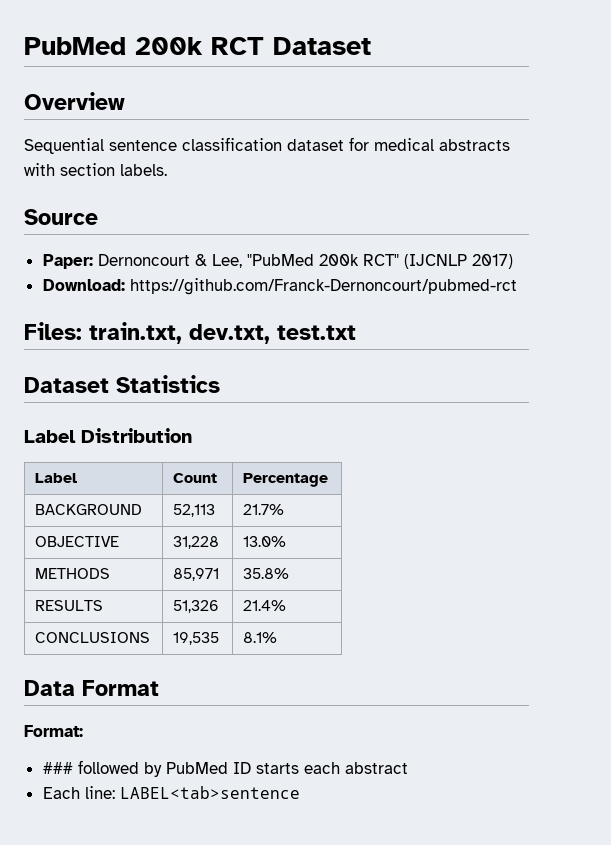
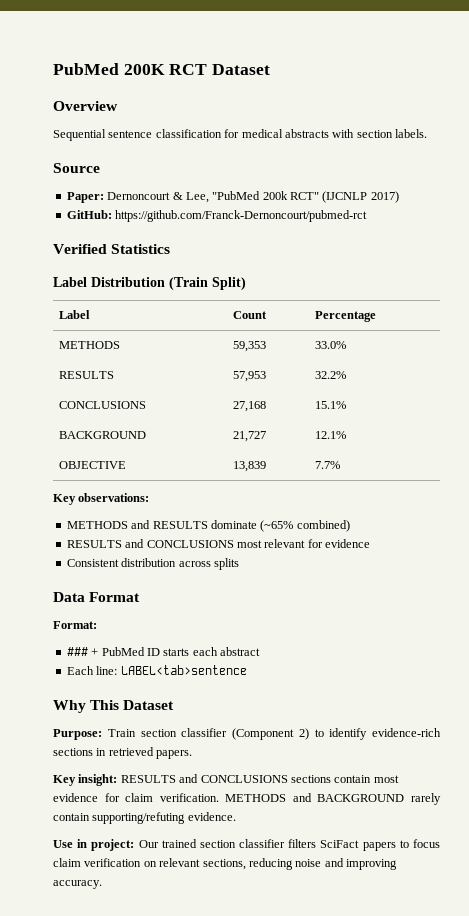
- PubMed 200k RCT Dataset
+ PubMed 200K RCT Dataset
- Sequential sentence classification dataset for medical abstracts with section labels.
+ Sequential sentence classification for medical abstracts with section labels.
- Download: https://github.com/Franck-Dernoncourt/pubmed-rct
+ GitHub: https://github.com/Franck-Dernoncourt/pubmed-rct
- Files: train.txt, dev.txt, test.txt
- Dataset Statistics
+ Verified Statistics
- Label Distribution
+ Label Distribution (Train Split)
+ METHODS | 59,353 | 33.0%
+ RESULTS | 57,953 | 32.2%
+ CONCLUSIONS | 27,168 | 15.1%
- BACKGROUND | 52,113 | 21.7%
+ BACKGROUND | 21,727 | 12.1%
- OBJECTIVE | 31,228 | 13.0%
- METHODS | 85,971 | 35.8%
- RESULTS | 51,326 | 21.4%
- CONCLUSIONS | 19,535 | 8.1%
+ OBJECTIVE | 13,839 | 7.7%
+ Key observations:
+ METHODS and RESULTS dominate (~65% combined)
+ RESULTS and CONCLUSIONS most relevant for evidence
+ Consistent distribution across splits
- ### followed by PubMed ID starts each abstract
+ ### + PubMed ID starts each abstract
+ Why This Dataset
+ Purpose: Train section classifier (Component 2) to identify evidence-rich sections in retrieved papers.
+ Key insight: RESULTS and CONCLUSIONS sections contain most evidence for claim verification. METHODS and BACKGROUND rarely contain supporting/refuting evidence.
+ Use in project: Our trained section classifier filters SciFact papers to focus claim verification on relevant sections, reducing noise and improving accuracy.

